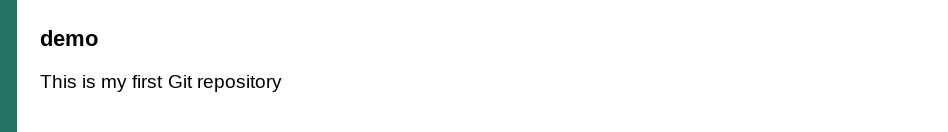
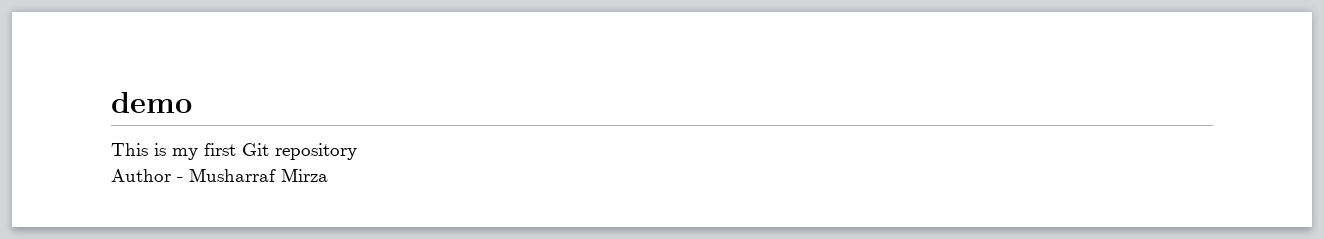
+ Author - Musharraf Mirza

